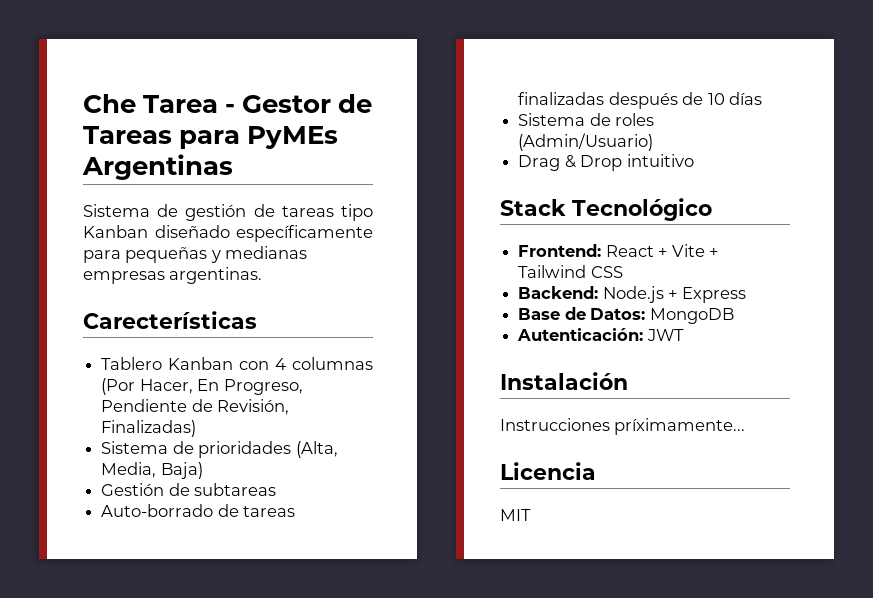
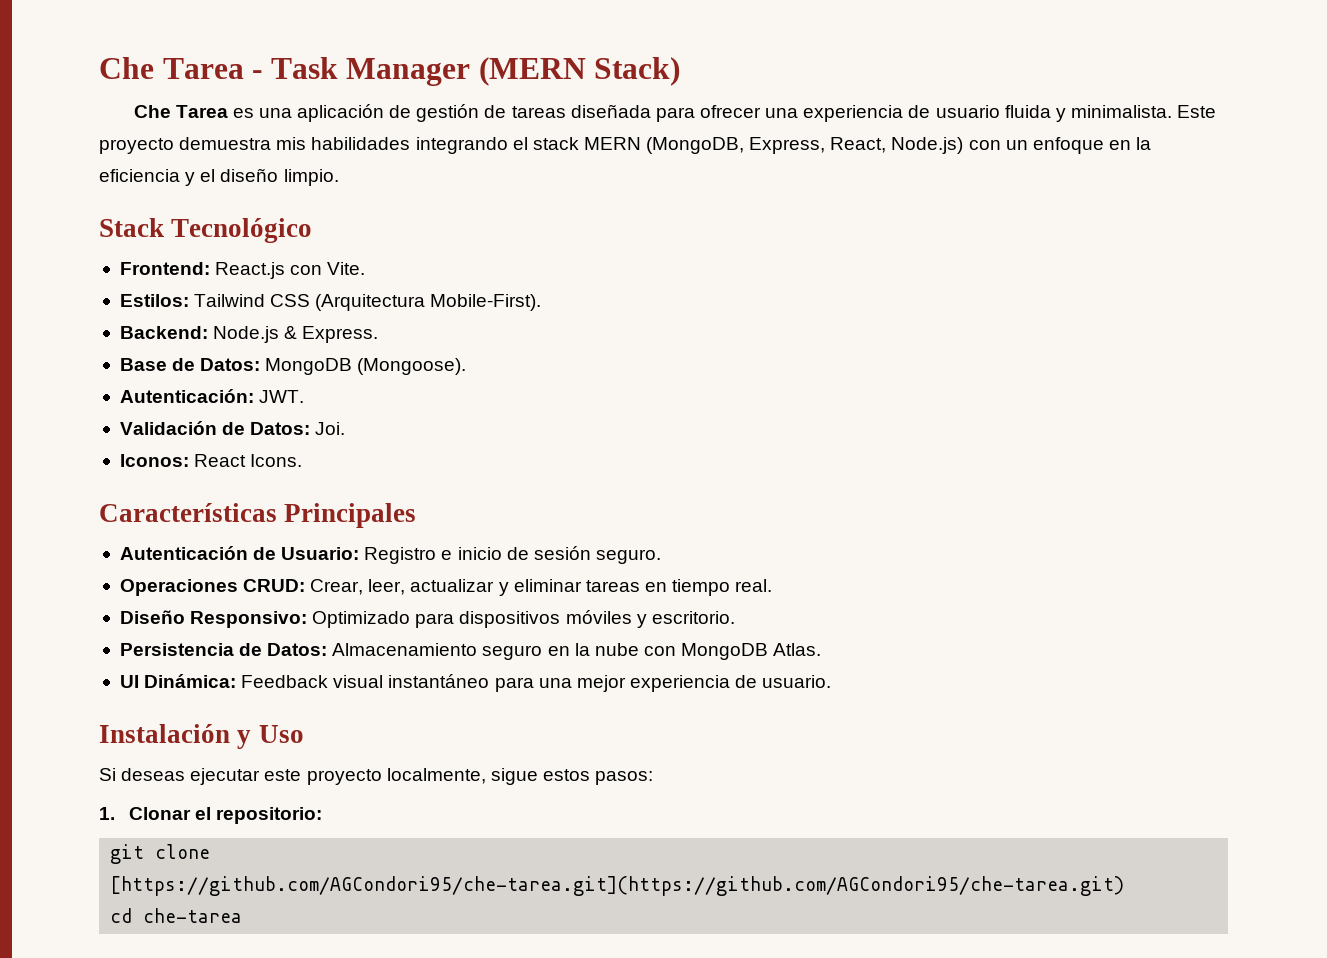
- Che Tarea - Gestor de Tareas para PyMEs Argentinas
- Sistema de gestión de tareas tipo Kanban diseñado específicamente para pequeñas y medianas empresas argentinas.
- Carecterísticas
- Tablero Kanban con 4 columnas (Por Hacer, En Progreso, Pendiente de Revisión, Finalizadas)
- Sistema de prioridades (Alta, Media, Baja)
- Gestión de subtareas
- Auto-borrado de tareas finalizadas después de 10 días
- Sistema de roles (Admin/Usuario)
- Drag & Drop intuitivo
+ Che Tarea - Task Manager (MERN Stack)
+ Che Tarea es una aplicación de gestión de tareas diseñada para ofrecer una experiencia de usuario fluida y minimalista. Este proyecto demuestra mis habilidades integrando el stack MERN (MongoDB, Express, React, Node.js) con un enfoque en la eficiencia y el diseño limpio.
- Frontend: React + Vite + Tailwind CSS
+ Frontend: React.js con Vite.
+ Estilos: Tailwind CSS (Arquitectura Mobile-First).
- Backend: Node.js + Express
+ Backend: Node.js & Express.
- Base de Datos: MongoDB
+ Base de Datos: MongoDB (Mongoose).
- Autenticación: JWT
- Instalación
- Instrucciones príximamente...
- Licencia
- MIT
+ Autenticación: JWT.
+ Validación de Datos: Joi.
+ Iconos: React Icons.
+ Características Principales
+ Autenticación de Usuario: Registro e inicio de sesión seguro.
+ Operaciones CRUD: Crear, leer, actualizar y eliminar tareas en tiempo real.
+ Diseño Responsivo: Optimizado para dispositivos móviles y escritorio.
+ Persistencia de Datos: Almacenamiento seguro en la nube con MongoDB Atlas.
+ UI Dinámica: Feedback visual instantáneo para una mejor experiencia de usuario.
+ Instalación y Uso
+ Si deseas ejecutar este proyecto localmente, sigue estos pasos:
+ 1. Clonar el repositorio:
+ git clone [https://github.com/AGCondori95/che-tarea.git](https://github.com/AGCondori95/che-tarea.git)
+ cd che-tarea

